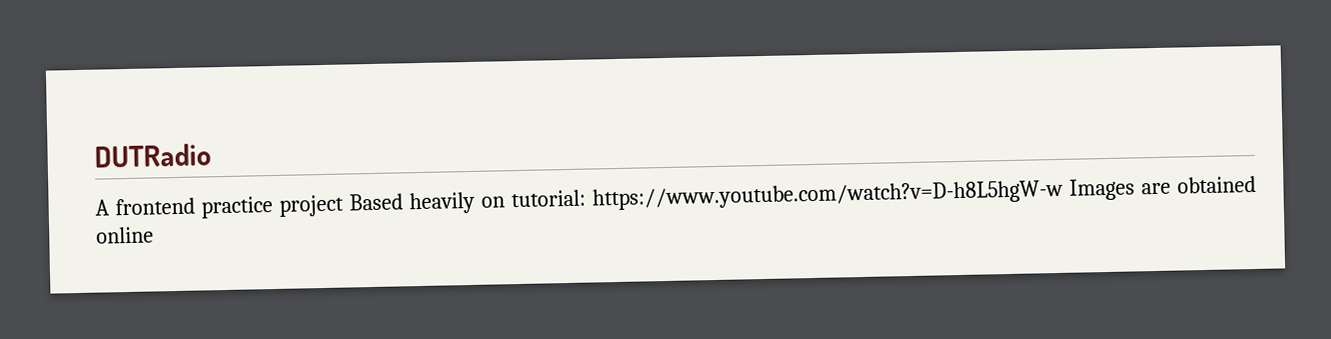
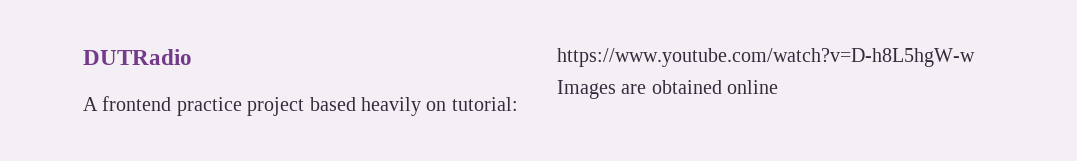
- A frontend practice project Based heavily on tutorial: https://www.youtube.com/watch?v=D-h8L5hgW-w Images are obtained online
+ A frontend practice project based heavily on tutorial: https://www.youtube.com/watch?v=D-h8L5hgW-w
+ Images are obtained online

